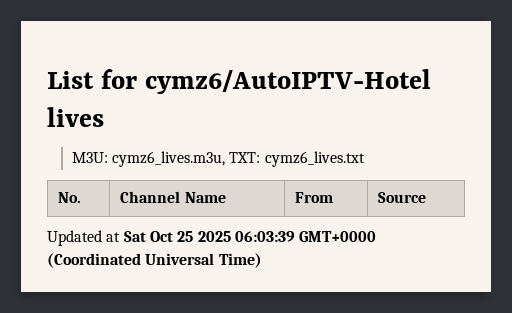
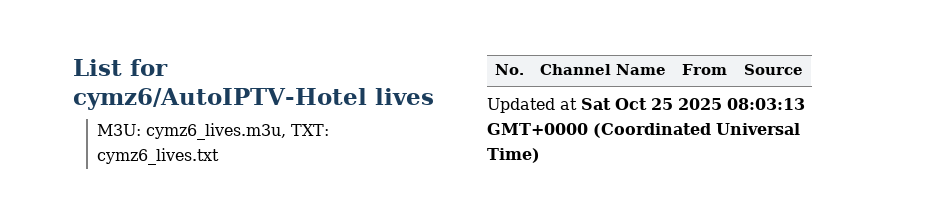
- Updated at Sat Oct 25 2025 06:03:39 GMT+0000 (Coordinated Universal Time)
+ Updated at Sat Oct 25 2025 08:03:13 GMT+0000 (Coordinated Universal Time)

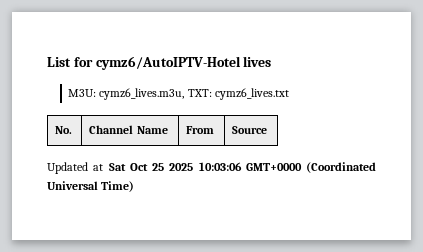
- Updated at Sat Oct 25 2025 08:03:13 GMT+0000 (Coordinated Universal Time)
+ Updated at Sat Oct 25 2025 10:03:06 GMT+0000 (Coordinated Universal Time)

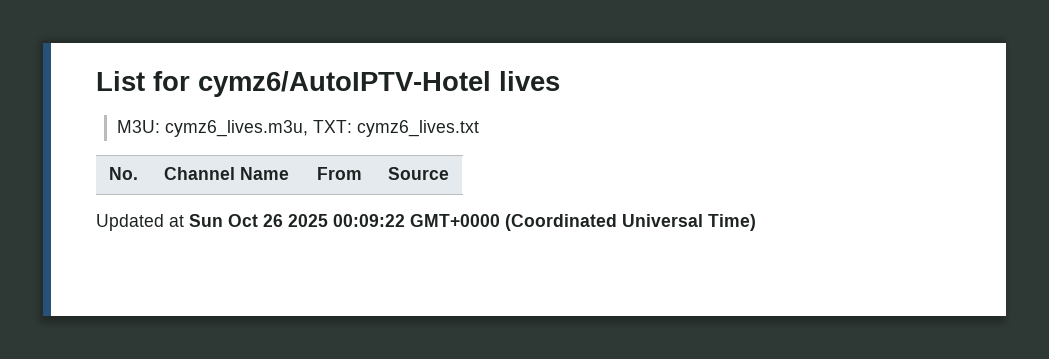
- Updated at Sat Oct 25 2025 10:03:06 GMT+0000 (Coordinated Universal Time)
+ Updated at Sun Oct 26 2025 00:09:22 GMT+0000 (Coordinated Universal Time)

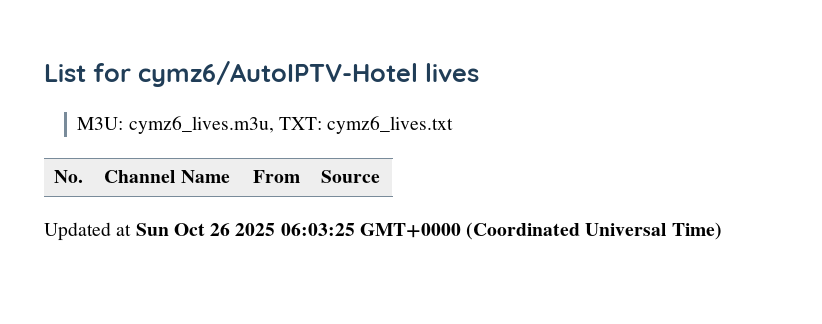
- Updated at Sun Oct 26 2025 00:09:22 GMT+0000 (Coordinated Universal Time)
+ Updated at Sun Oct 26 2025 06:03:25 GMT+0000 (Coordinated Universal Time)

